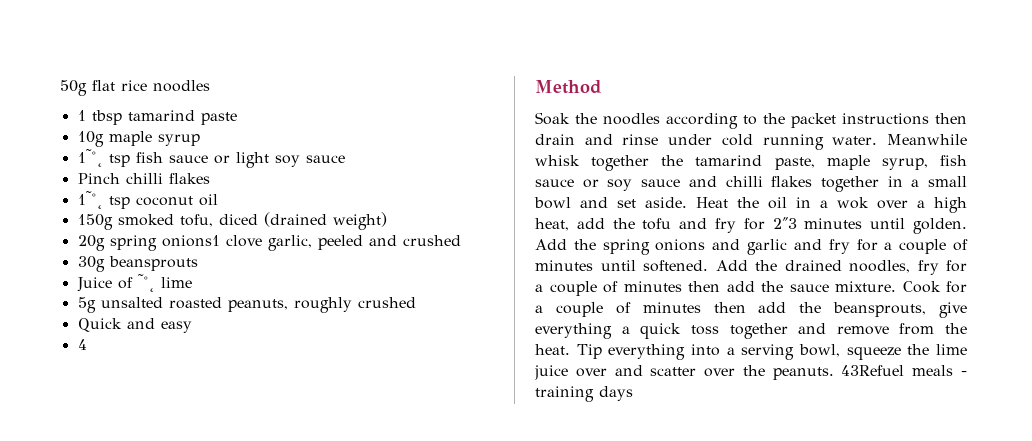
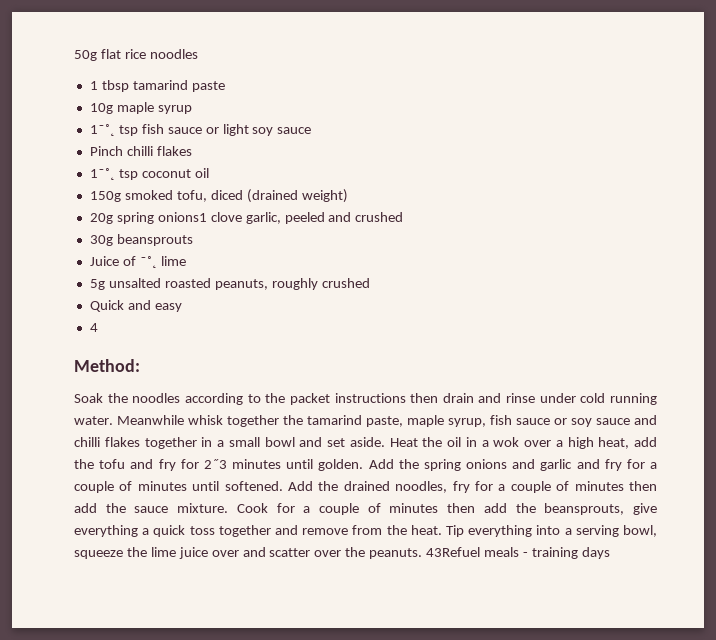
- Method
+ Method:

